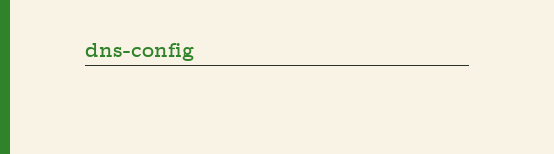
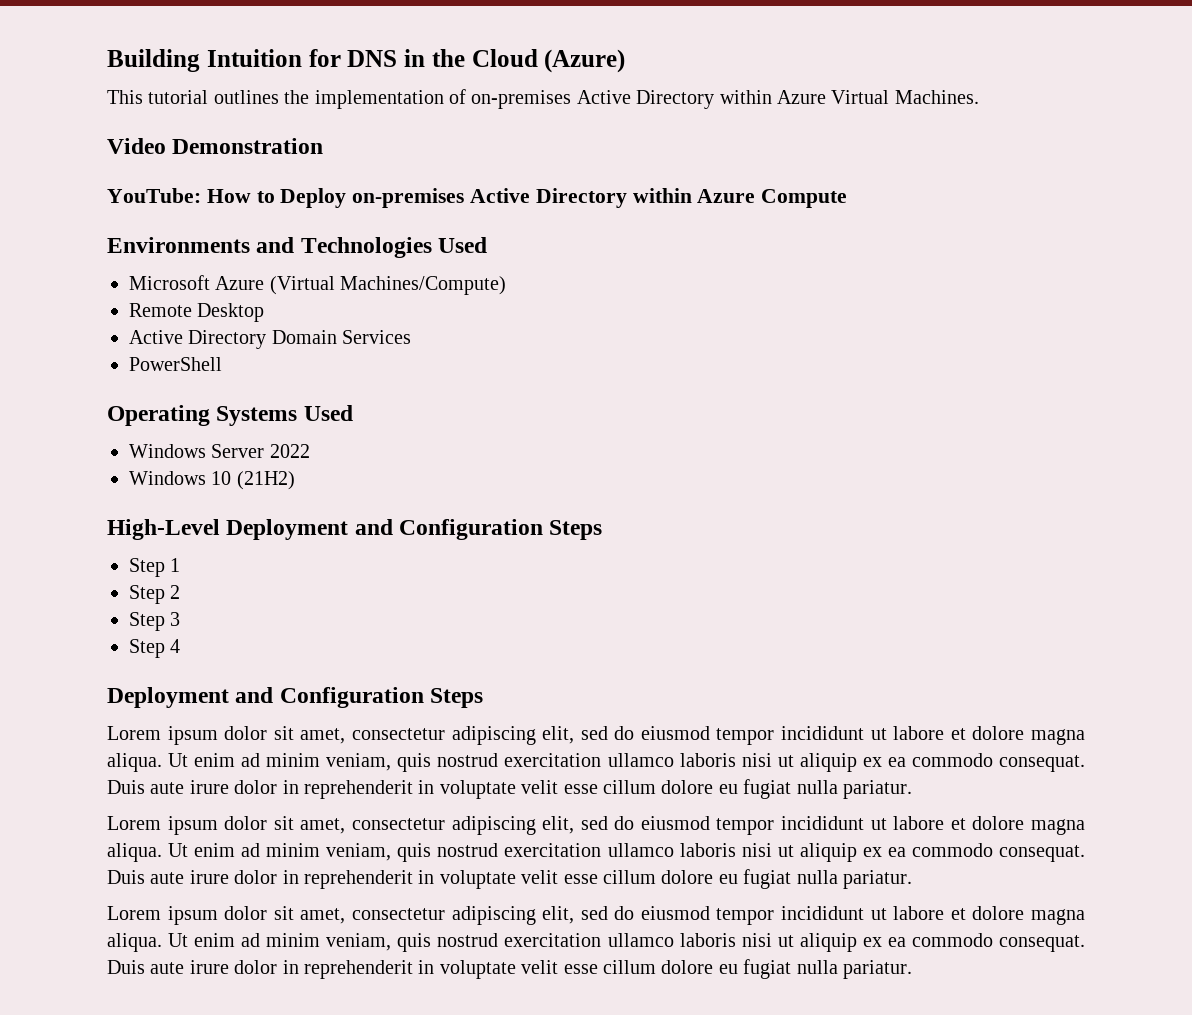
- dns-config
+ Building Intuition for DNS in the Cloud (Azure)
+ This tutorial outlines the implementation of on-premises Active Directory within Azure Virtual Machines.
+ Video Demonstration
+ YouTube: How to Deploy on-premises Active Directory within Azure Compute
+ Environments and Technologies Used
+ Microsoft Azure (Virtual Machines/Compute)
+ Remote Desktop
+ Active Directory Domain Services
+ PowerShell
+ Operating Systems Used
+ Windows Server 2022
+ Windows 10 (21H2)
+ High-Level Deployment and Configuration Steps
+ Step 1
+ Step 2
+ Step 3
+ Step 4
+ Deployment and Configuration Steps
+ Lorem ipsum dolor sit amet, consectetur adipiscing elit, sed do eiusmod tempor incididunt ut labore et dolore magna aliqua. Ut enim ad minim veniam, quis nostrud exercitation ullamco laboris nisi ut aliquip ex ea commodo consequat. Duis aute irure dolor in reprehenderit in voluptate velit esse cillum dolore eu fugiat nulla pariatur.
+ Lorem ipsum dolor sit amet, consectetur adipiscing elit, sed do eiusmod tempor incididunt ut labore et dolore magna aliqua. Ut enim ad minim veniam, quis nostrud exercitation ullamco laboris nisi ut aliquip ex ea commodo consequat. Duis aute irure dolor in reprehenderit in voluptate velit esse cillum dolore eu fugiat nulla pariatur.
+ Lorem ipsum dolor sit amet, consectetur adipiscing elit, sed do eiusmod tempor incididunt ut labore et dolore magna aliqua. Ut enim ad minim veniam, quis nostrud exercitation ullamco laboris nisi ut aliquip ex ea commodo consequat. Duis aute irure dolor in reprehenderit in voluptate velit esse cillum dolore eu fugiat nulla pariatur.

